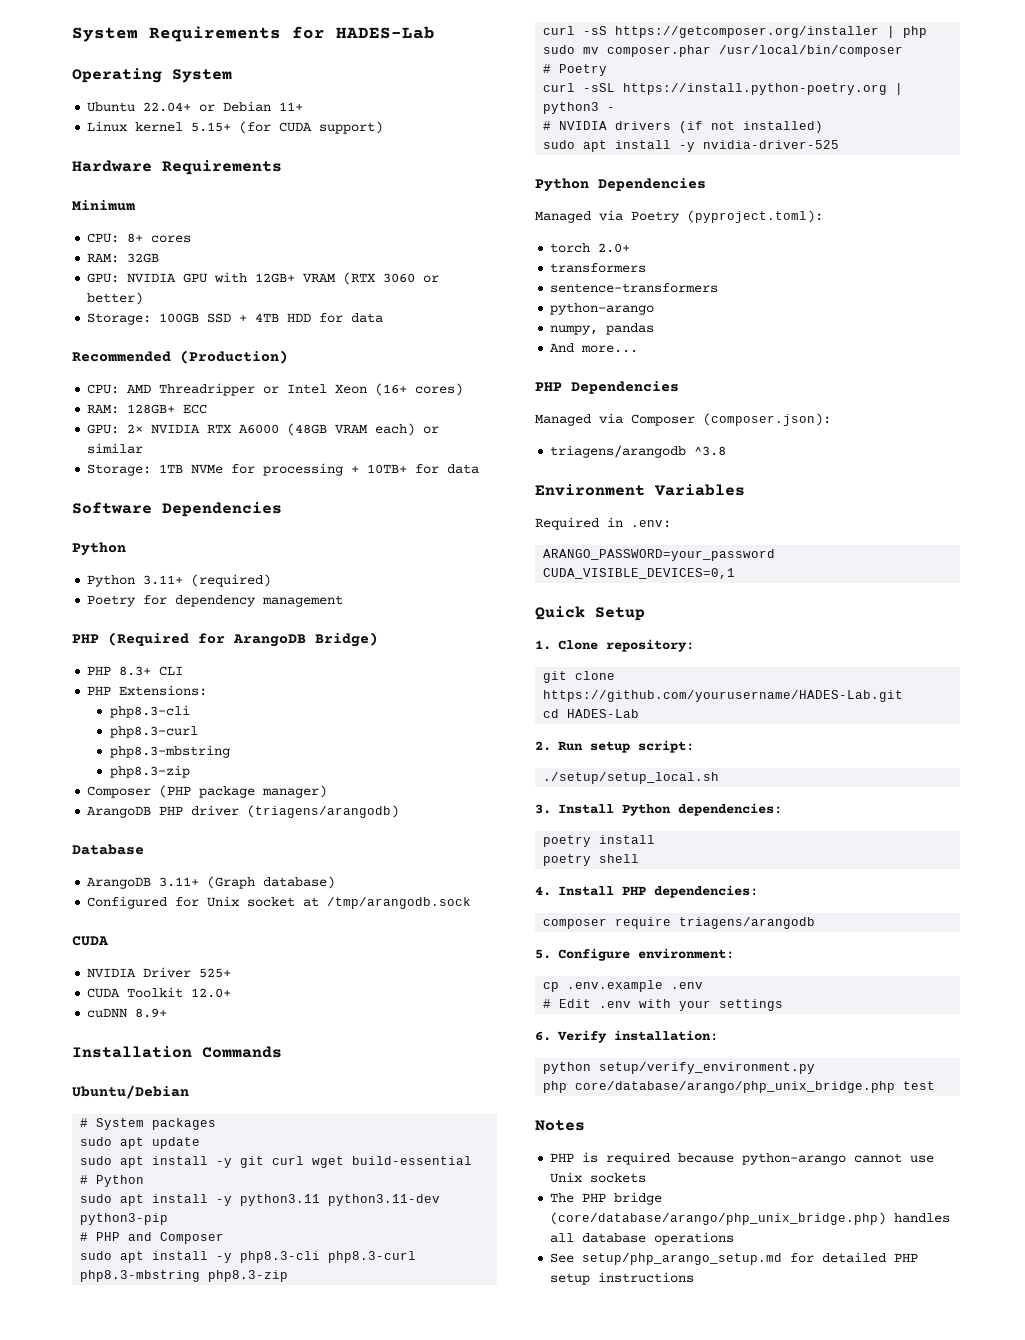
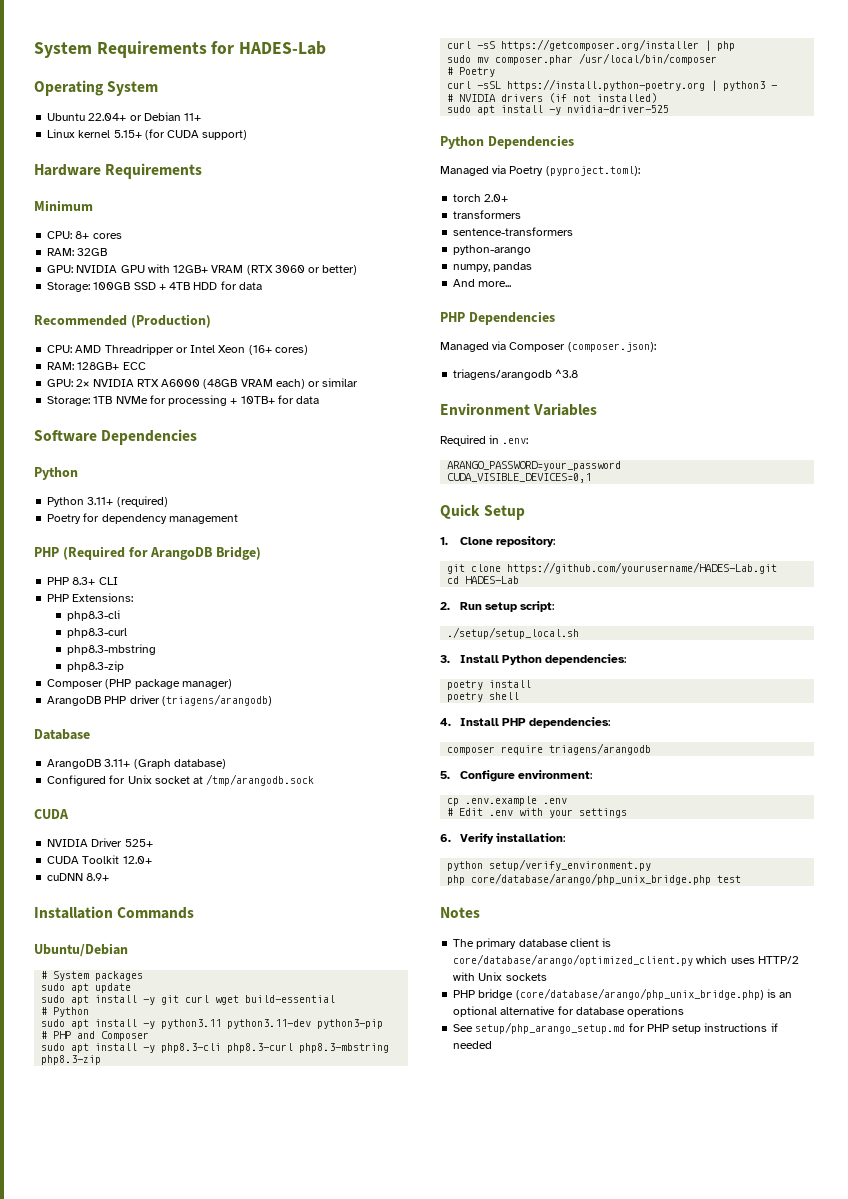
- PHP is required because python-arango cannot use Unix sockets
+ The primary database client is core/database/arango/optimized_client.py which uses HTTP/2 with Unix sockets
- The PHP bridge (core/database/arango/php_unix_bridge.php) handles all database operations
+ PHP bridge (core/database/arango/php_unix_bridge.php) is an optional alternative for database operations
- See setup/php_arango_setup.md for detailed PHP setup instructions
+ See setup/php_arango_setup.md for PHP setup instructions if needed

